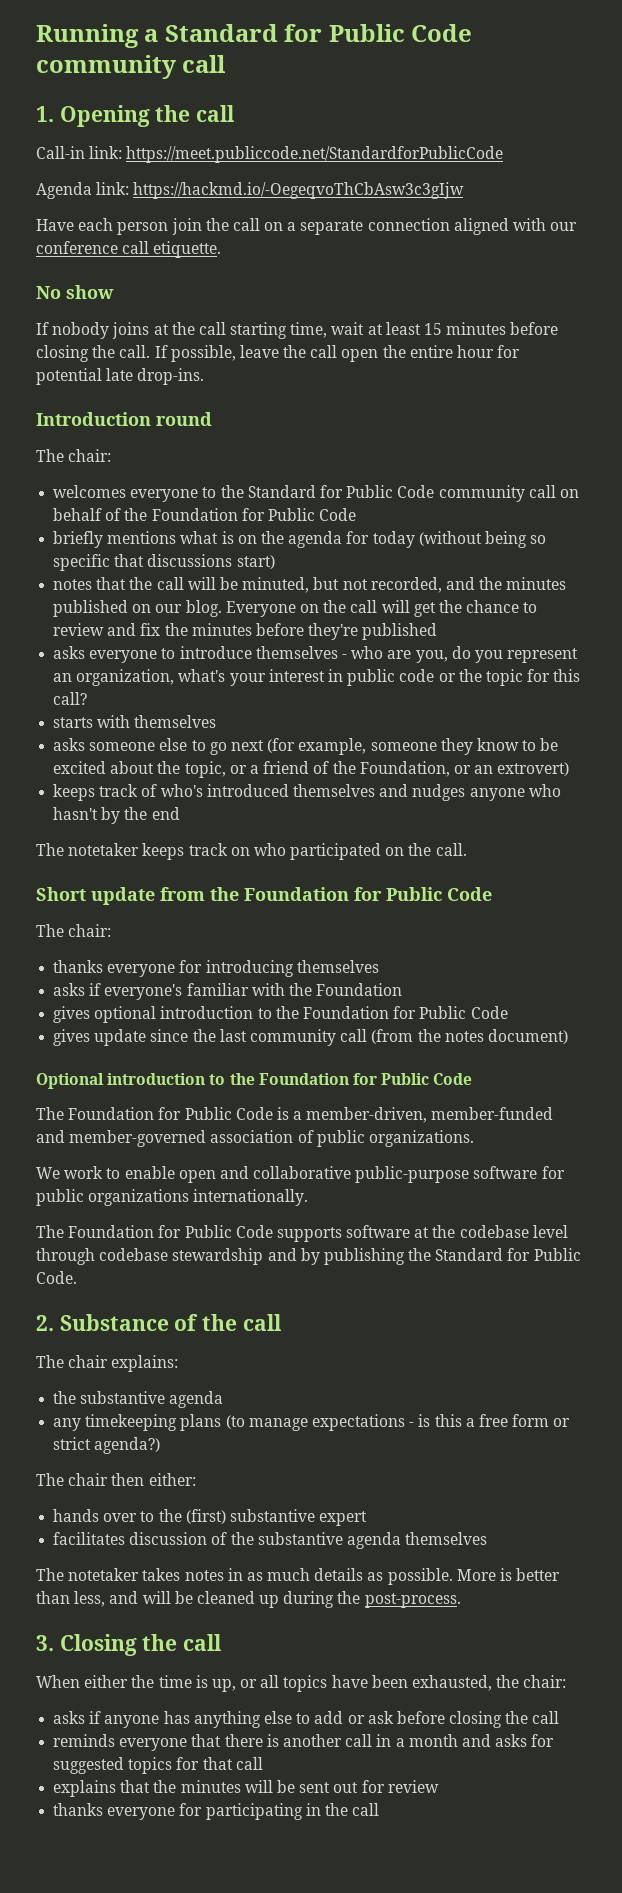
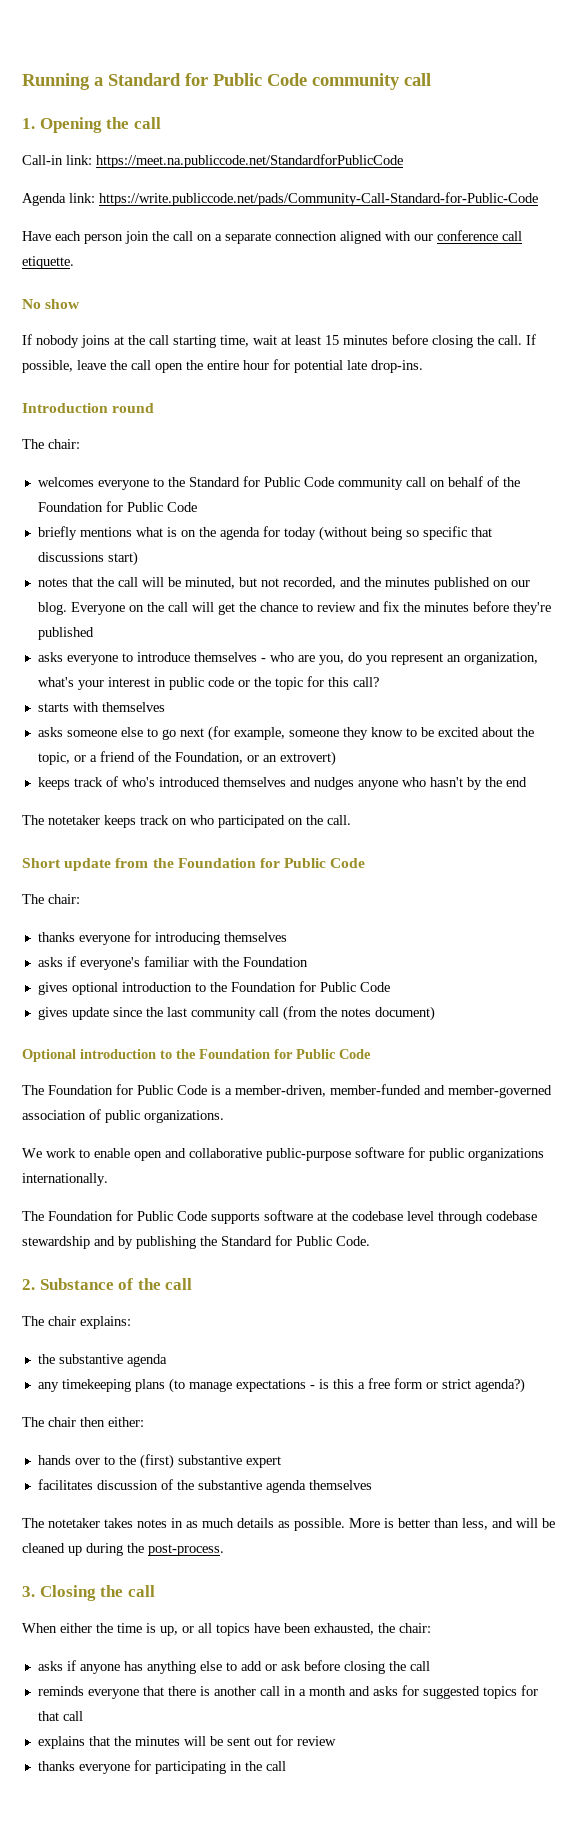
- Call-in link: https://meet.publiccode.net/StandardforPublicCode
+ Call-in link: https://meet.na.publiccode.net/StandardforPublicCode
- Agenda link: https://hackmd.io/-OegeqvoThCbAsw3c3gIjw
+ Agenda link: https://write.publiccode.net/pads/Community-Call-Standard-for-Public-Code

